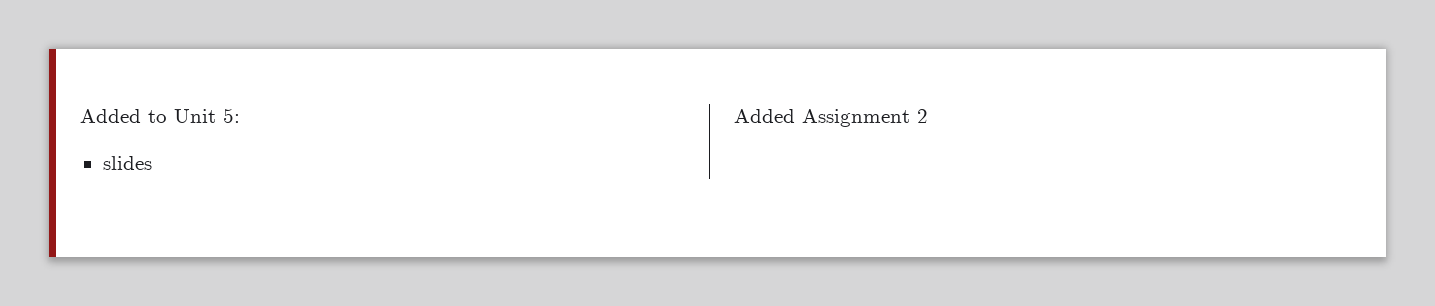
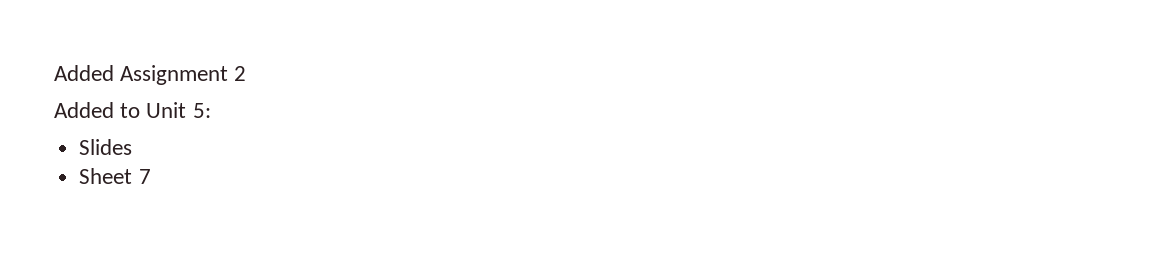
+ Added Assignment 2
- slides
- Added Assignment 2
+ Slides
+ Sheet 7

